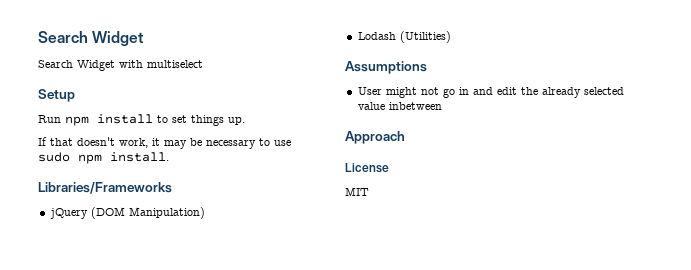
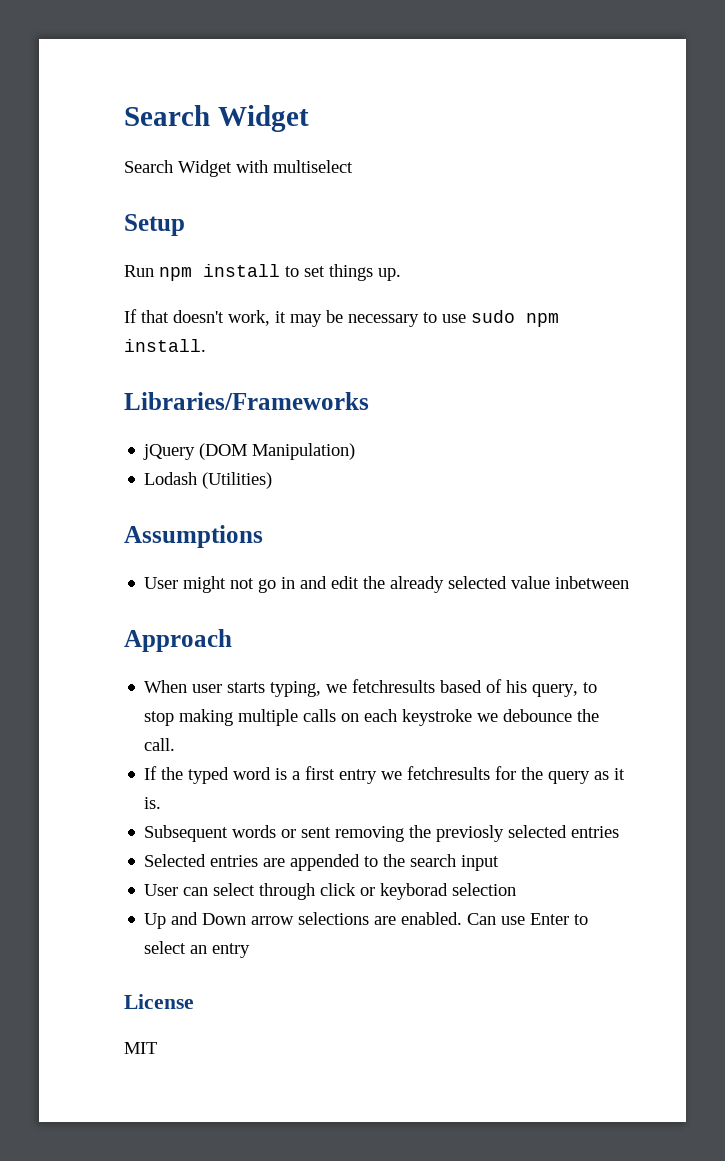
+ When user starts typing, we fetchresults based of his query, to stop making multiple calls on each keystroke we debounce the call.
+ If the typed word is a first entry we fetchresults for the query as it is.
+ Subsequent words or sent removing the previosly selected entries
+ Selected entries are appended to the search input
+ User can select through click or keyborad selection
+ Up and Down arrow selections are enabled. Can use Enter to select an entry

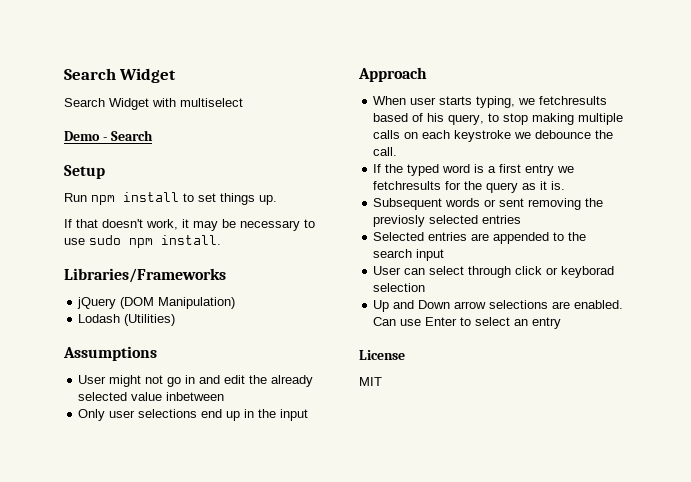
+ Demo - Search
+ Only user selections end up in the input

